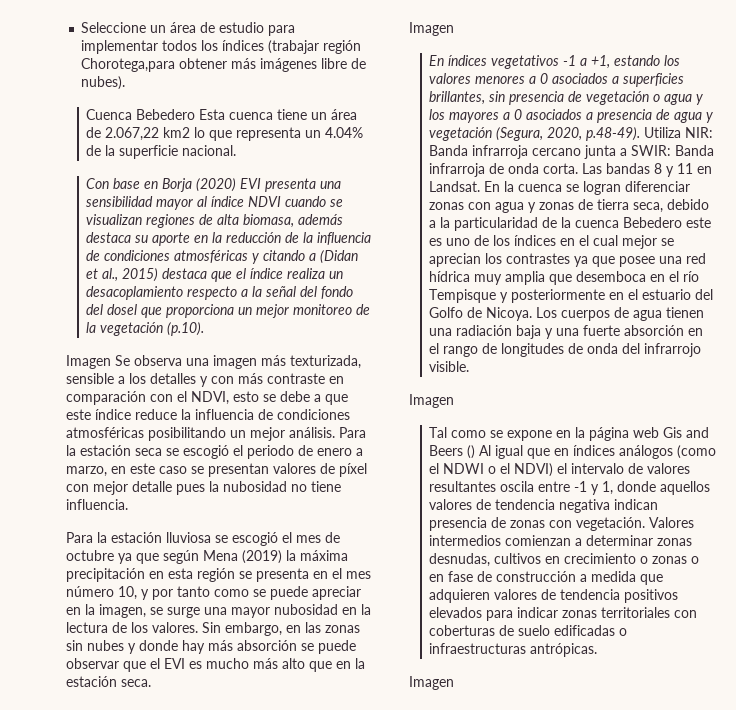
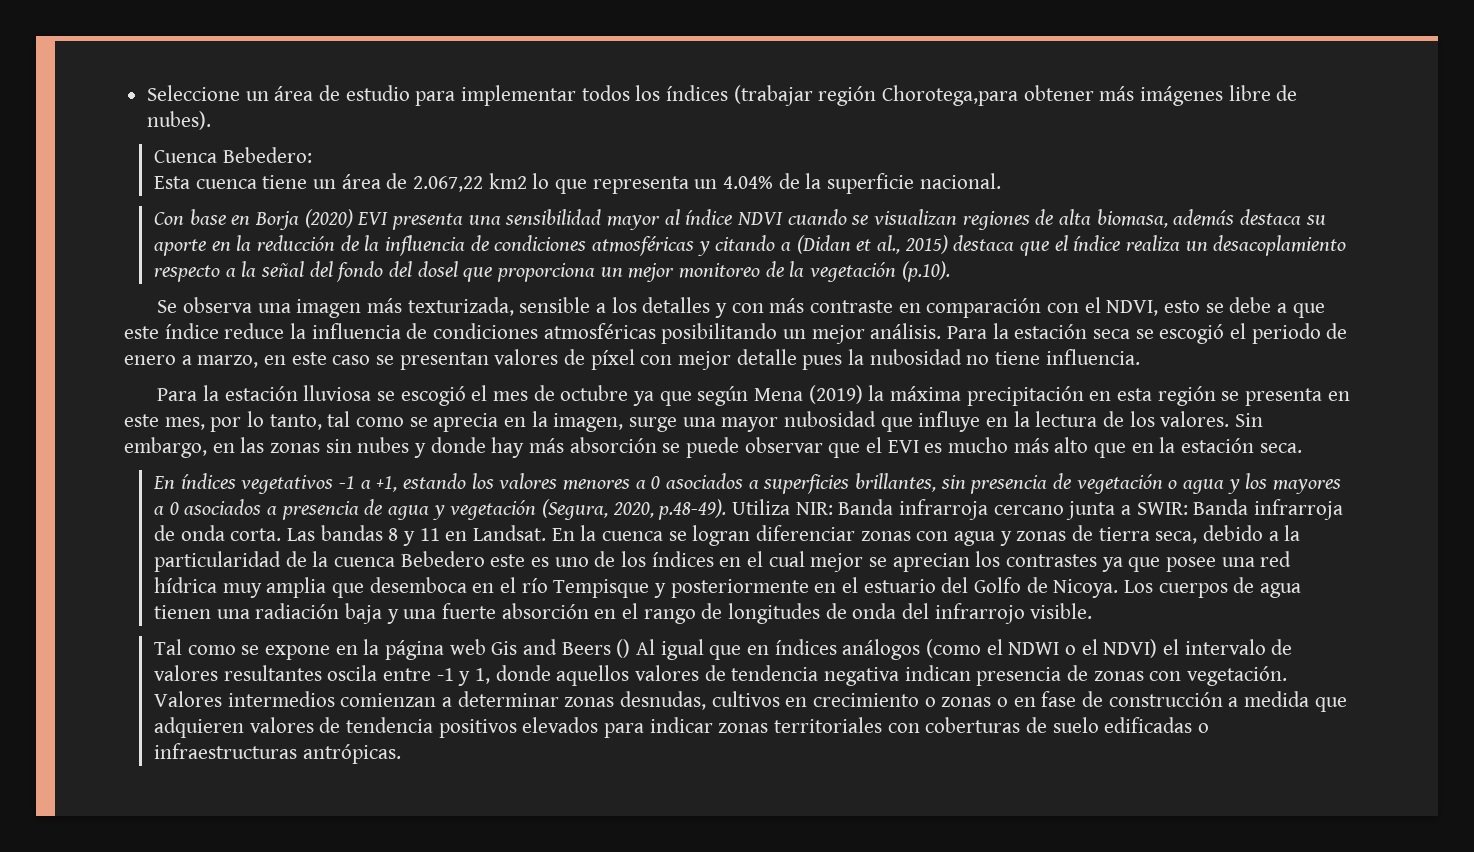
- Cuenca Bebedero Esta cuenca tiene un área de 2.067,22 km2 lo que representa un 4.04% de la superficie nacional.
+ Cuenca Bebedero:
+ Esta cuenca tiene un área de 2.067,22 km2 lo que representa un 4.04% de la superficie nacional.
- Imagen Se observa una imagen más texturizada, sensible a los detalles y con más contraste en comparación con el NDVI, esto se debe a que este índice reduce la influencia de condiciones atmosféricas posibilitando un mejor análisis.
+ Se observa una imagen más texturizada, sensible a los detalles y con más contraste en comparación con el NDVI, esto se debe a que este índice reduce la influencia de condiciones atmosféricas posibilitando un mejor análisis.
- Para la estación lluviosa se escogió el mes de octubre ya que según Mena (2019) la máxima precipitación en esta región se presenta en el mes número 10, y por tanto como se puede apreciar en la imagen, se surge una mayor nubosidad en la lectura de los valores.
+ Para la estación lluviosa se escogió el mes de octubre ya que según Mena (2019) la máxima precipitación en esta región se presenta en este mes, por lo tanto, tal como se aprecia en la imagen, surge una mayor nubosidad que influye en la lectura de los valores.
  Sin embargo, en las zonas sin nubes y donde hay más absorción se puede observar que el EVI es mucho más alto que en la estación seca.
- Imagen
  Los cuerpos de agua tienen una radiación baja y una fuerte absorción en el rango de longitudes de onda del infrarrojo visible.
- Imagen
  Valores intermedios comienzan a determinar zonas desnudas, cultivos en crecimiento o zonas o en fase de construcción a medida que adquieren valores de tendencia positivos elevados para indicar zonas territoriales con coberturas de suelo edificadas o infraestructuras antrópicas.
- Imagen

